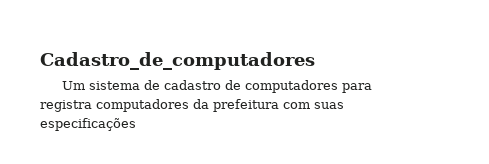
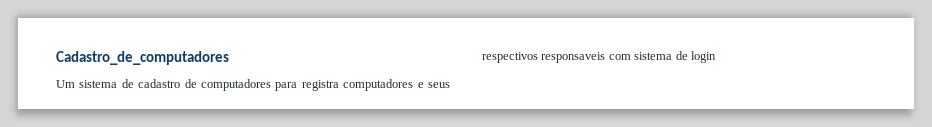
- Um sistema de cadastro de computadores para registra computadores da prefeitura com suas especificações
+ Um sistema de cadastro de computadores para registra computadores e seus respectivos responsaveis com sistema de login

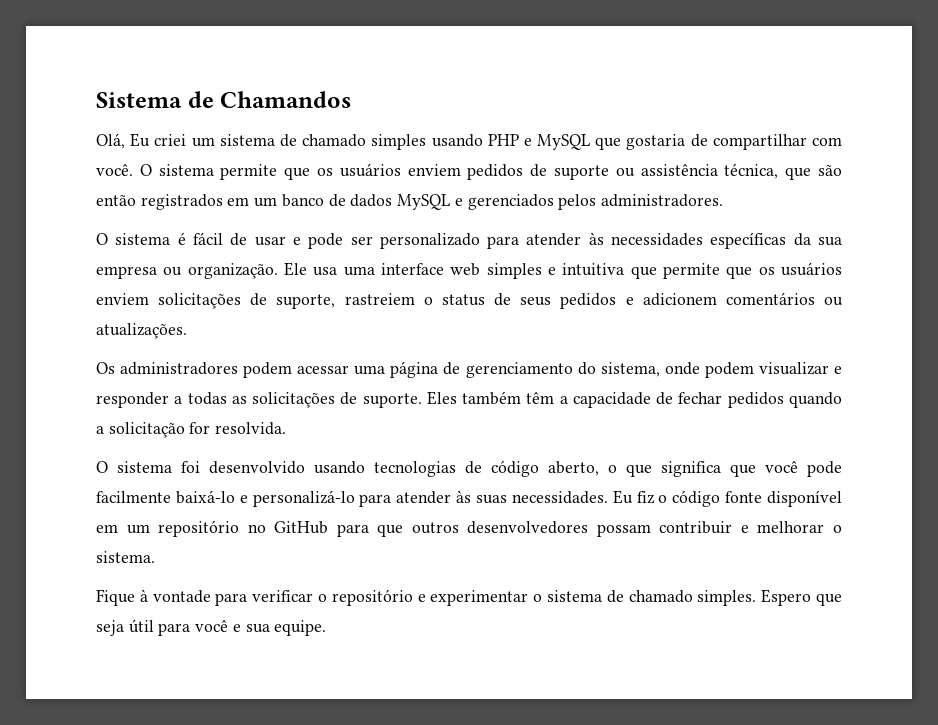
- Cadastro_de_computadores
- Um sistema de cadastro de computadores para registra computadores e seus respectivos responsaveis com sistema de login
+ Sistema de Chamandos
+ Olá, Eu criei um sistema de chamado simples usando PHP e MySQL que gostaria de compartilhar com você. O sistema permite que os usuários enviem pedidos de suporte ou assistência técnica, que são então registrados em um banco de dados MySQL e gerenciados pelos administradores.
+ O sistema é fácil de usar e pode ser personalizado para atender às necessidades específicas da sua empresa ou organização. Ele usa uma interface web simples e intuitiva que permite que os usuários enviem solicitações de suporte, rastreiem o status de seus pedidos e adicionem comentários ou atualizações.
+ Os administradores podem acessar uma página de gerenciamento do sistema, onde podem visualizar e responder a todas as solicitações de suporte. Eles também têm a capacidade de fechar pedidos quando a solicitação for resolvida.
+ O sistema foi desenvolvido usando tecnologias de código aberto, o que significa que você pode facilmente baixá-lo e personalizá-lo para atender às suas necessidades. Eu fiz o código fonte disponível em um repositório no GitHub para que outros desenvolvedores possam contribuir e melhorar o sistema.
+ Fique à vontade para verificar o repositório e experimentar o sistema de chamado simples. Espero que seja útil para você e sua equipe.

